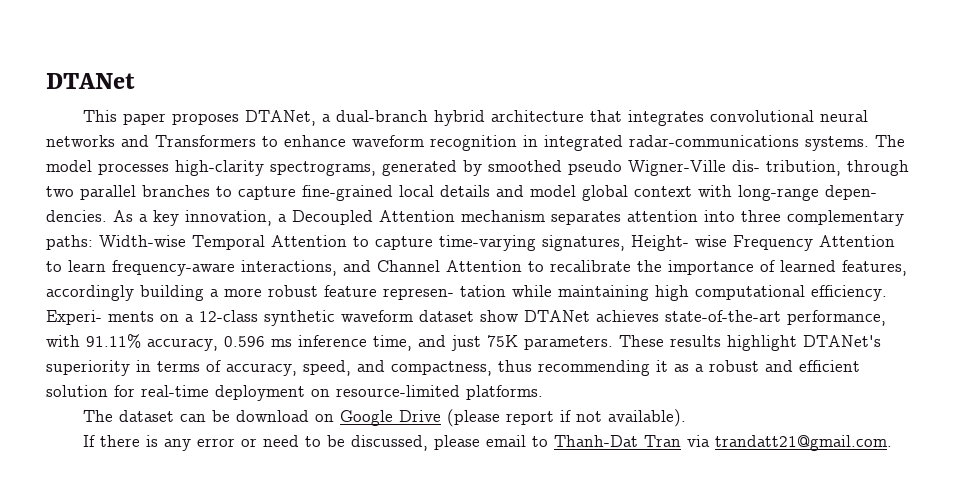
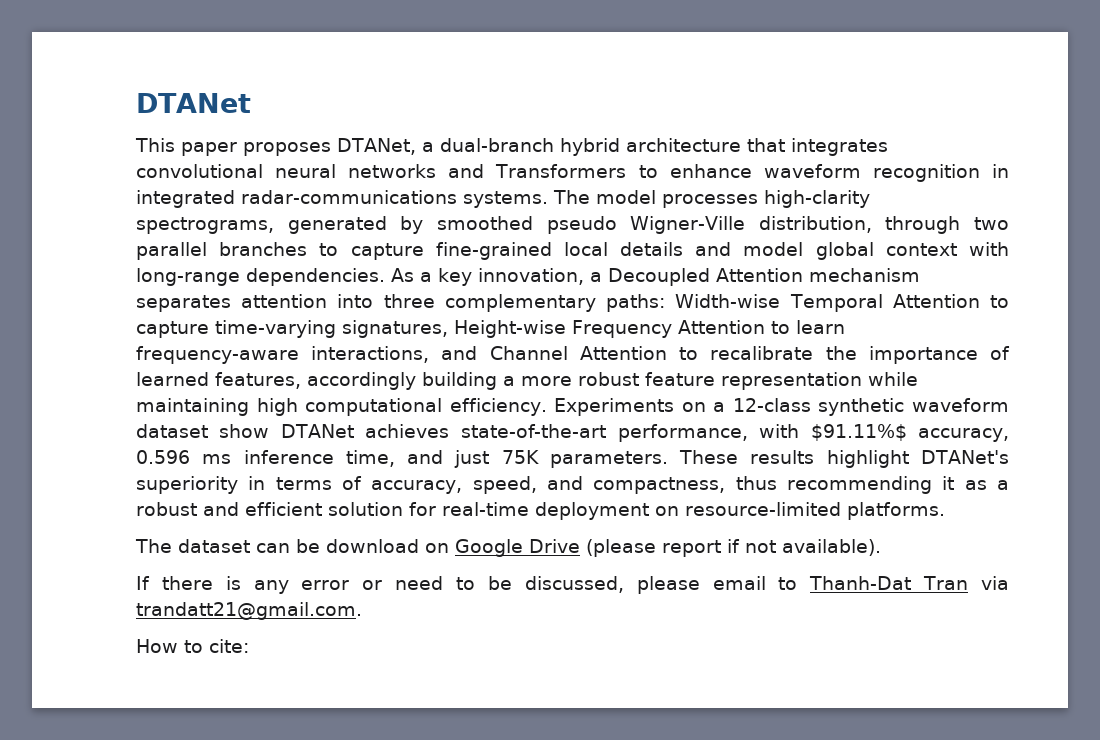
- The model processes high-clarity spectrograms, generated by smoothed pseudo Wigner-Ville dis- tribution, through two parallel branches to capture fine-grained local details and model global context with long-range depen- dencies.
+ The model processes high-clarity spectrograms, generated by smoothed pseudo Wigner-Ville distribution, through two parallel branches to capture fine-grained local details and model global context with long-range dependencies.
- As a key innovation, a Decoupled Attention mechanism separates attention into three complementary paths: Width-wise Temporal Attention to capture time-varying signatures, Height- wise Frequency Attention to learn frequency-aware interactions, and Channel Attention to recalibrate the importance of learned features, accordingly building a more robust feature represen- tation while maintaining high computational efficiency.
+ As a key innovation, a Decoupled Attention mechanism separates attention into three complementary paths: Width-wise Temporal Attention to capture time-varying signatures, Height-wise Frequency Attention to learn frequency-aware interactions, and Channel Attention to recalibrate the importance of learned features, accordingly building a more robust feature representation while maintaining high computational efficiency.
- Experi- ments on a 12-class synthetic waveform dataset show DTANet achieves state-of-the-art performance, with 91.11% accuracy, 0.596 ms inference time, and just 75K parameters.
+ Experiments on a 12-class synthetic waveform dataset show DTANet achieves state-of-the-art performance, with $91.11%$ accuracy, 0.596 ms inference time, and just 75K parameters.
+ How to cite:

